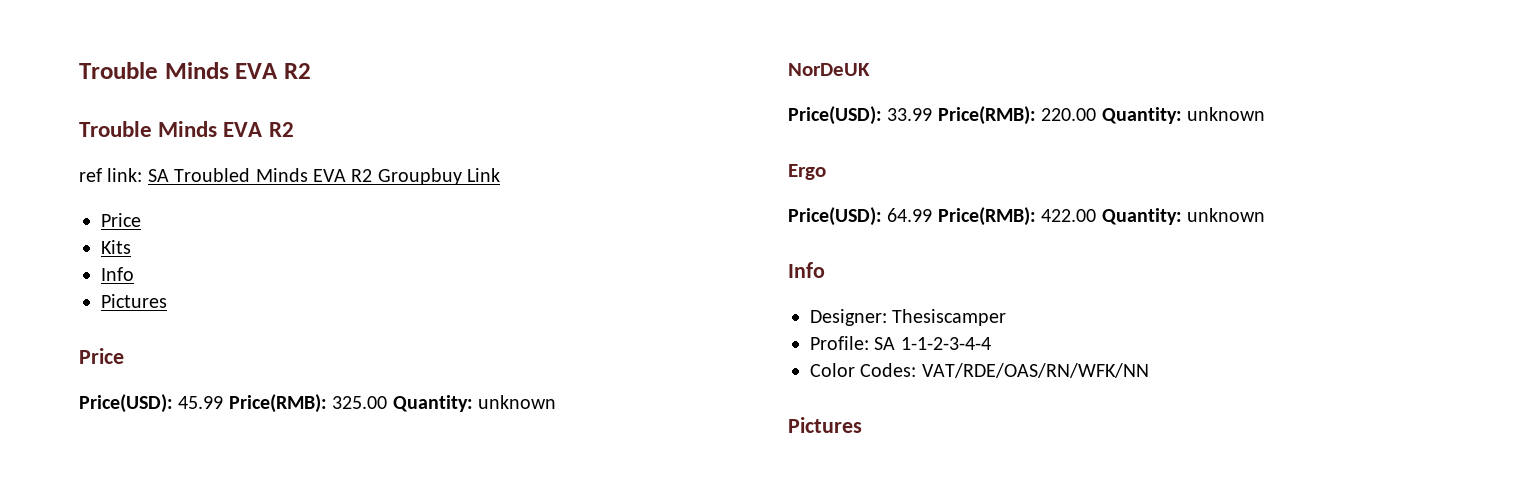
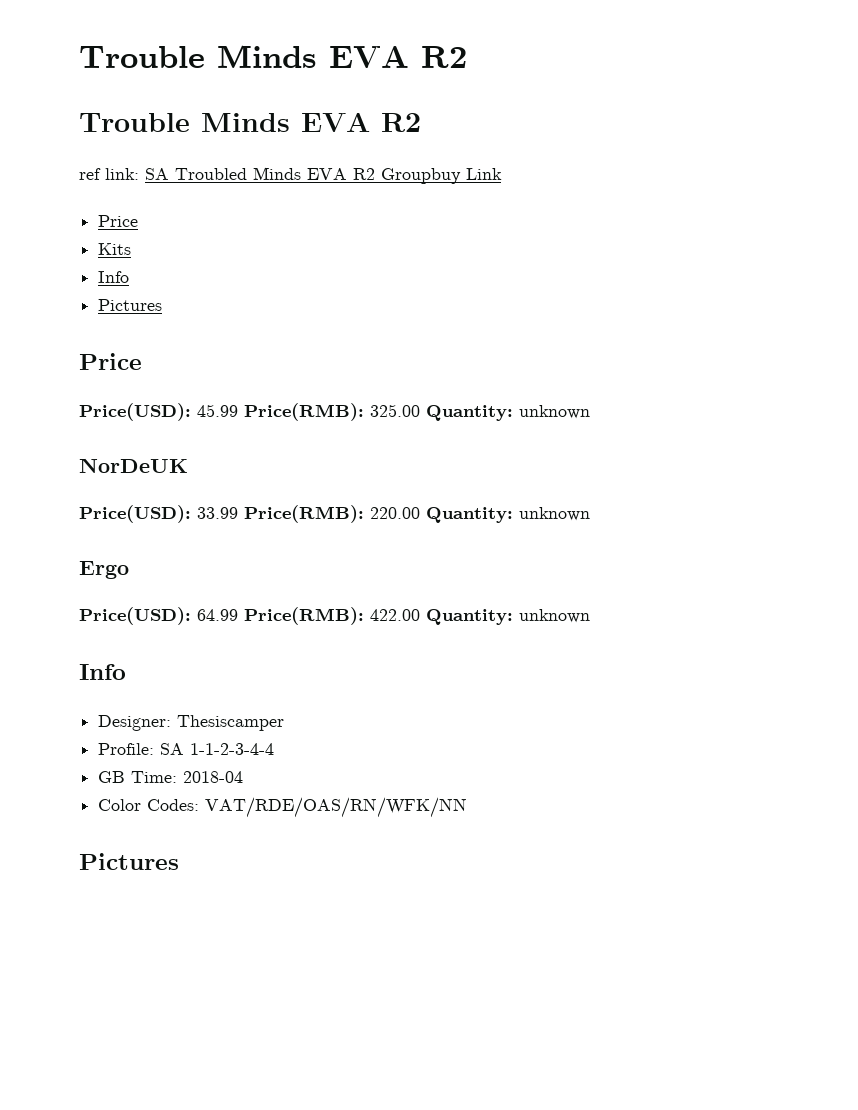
+ GB Time: 2018-04

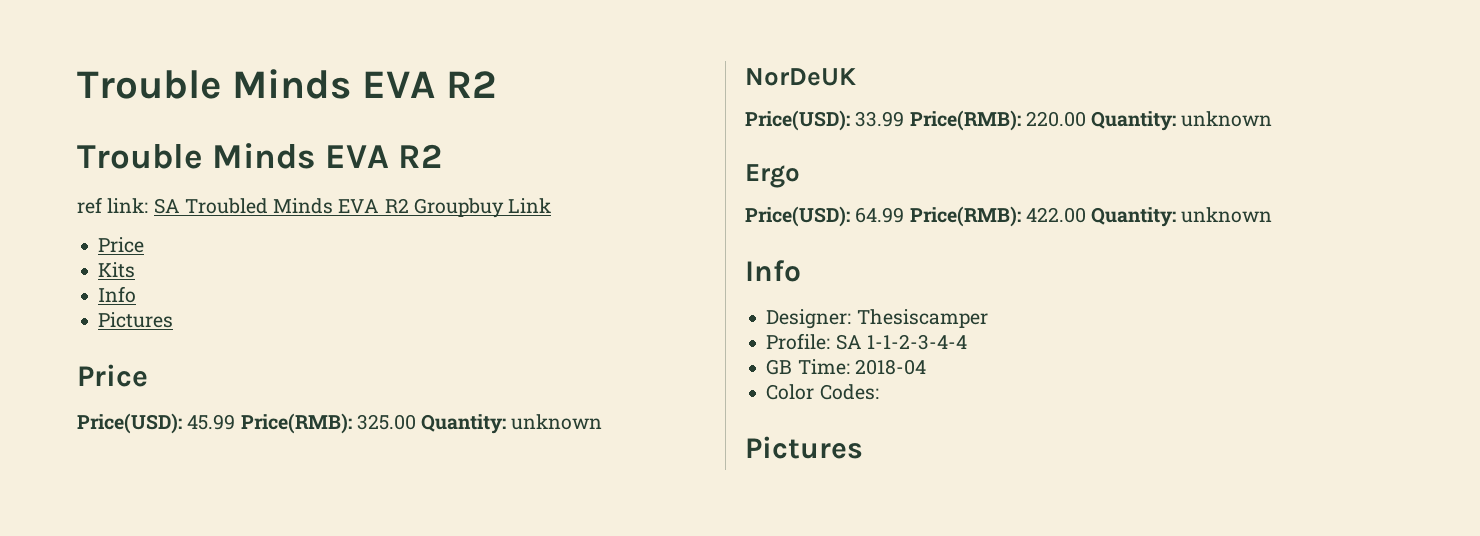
- Color Codes: VAT/RDE/OAS/RN/WFK/NN
+ Color Codes:

